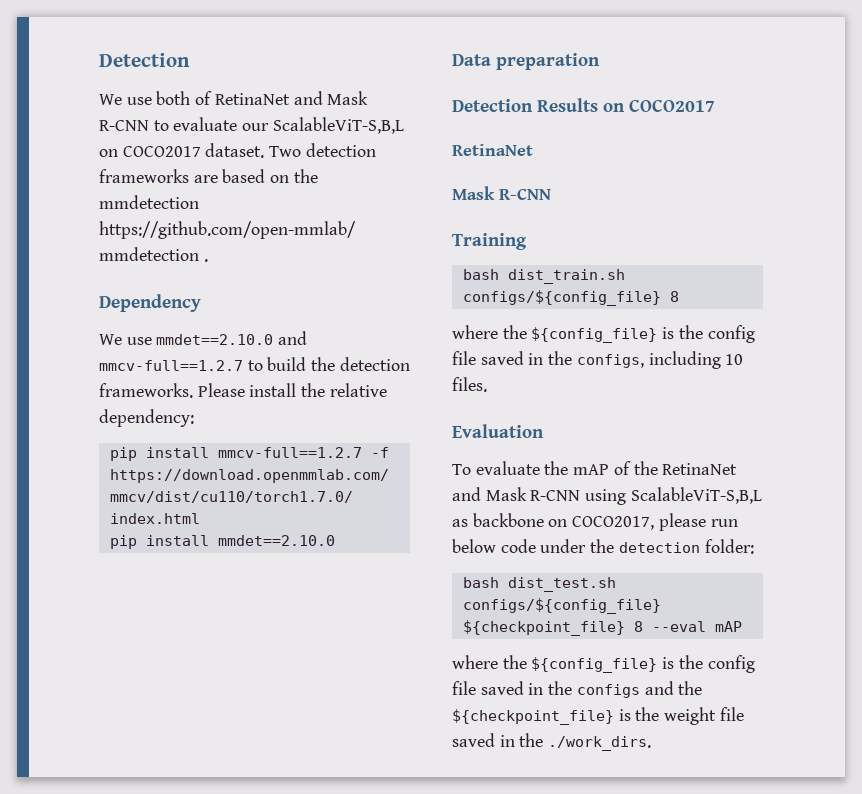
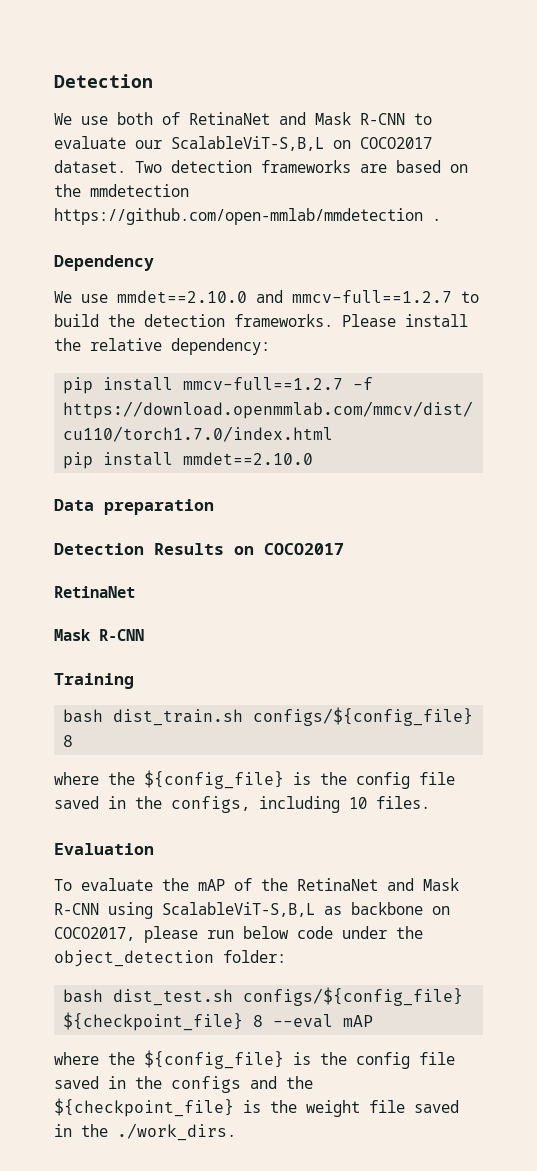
- To evaluate the mAP of the RetinaNet and Mask R-CNN using ScalableViT-S,B,L as backbone on COCO2017, please run below code under the detection folder:
+ To evaluate the mAP of the RetinaNet and Mask R-CNN using ScalableViT-S,B,L as backbone on COCO2017, please run below code under the object_detection folder:

